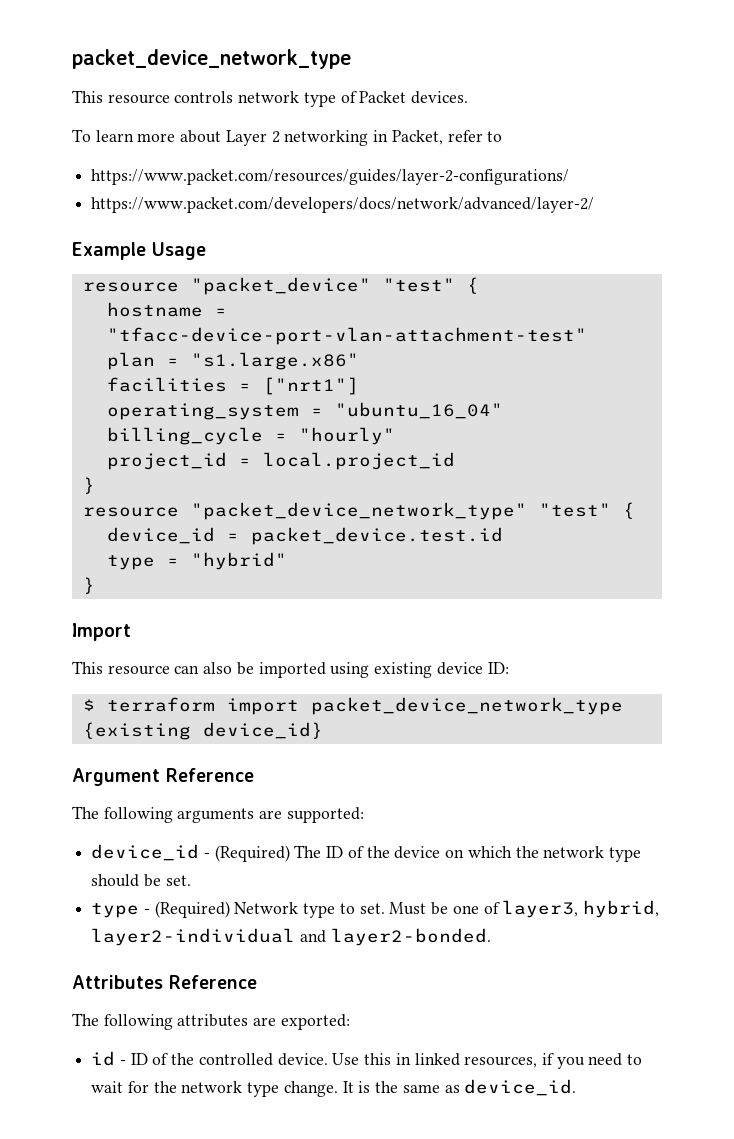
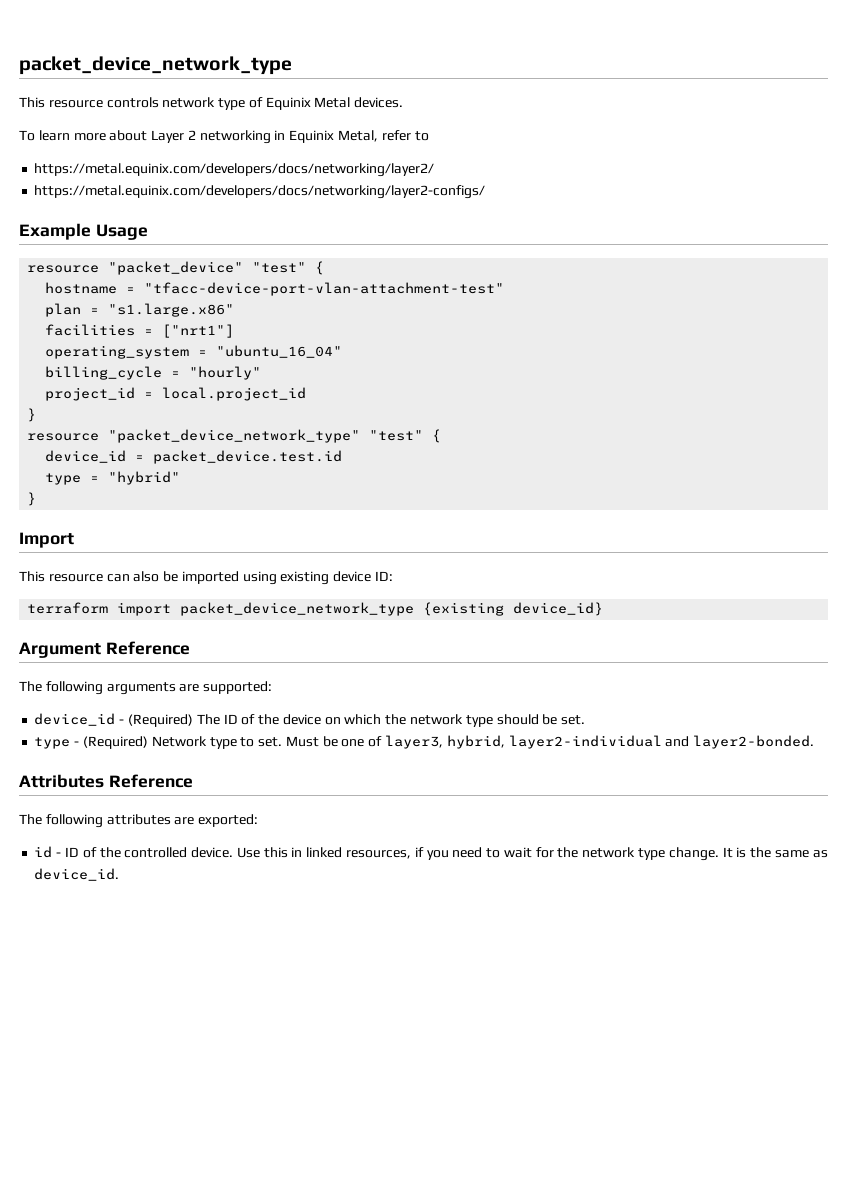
- This resource controls network type of Packet devices.
+ This resource controls network type of Equinix Metal devices.
- To learn more about Layer 2 networking in Packet, refer to
+ To learn more about Layer 2 networking in Equinix Metal, refer to
- https://www.packet.com/resources/guides/layer-2-configurations/
- https://www.packet.com/developers/docs/network/advanced/layer-2/
+ https://metal.equinix.com/developers/docs/networking/layer2/
+ https://metal.equinix.com/developers/docs/networking/layer2-configs/
- $ terraform import packet_device_network_type {existing device_id}
+ terraform import packet_device_network_type {existing device_id}

